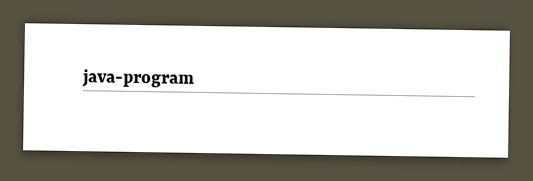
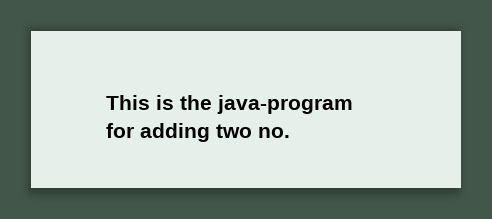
- java-program
+ This is the java-program for adding two no.

